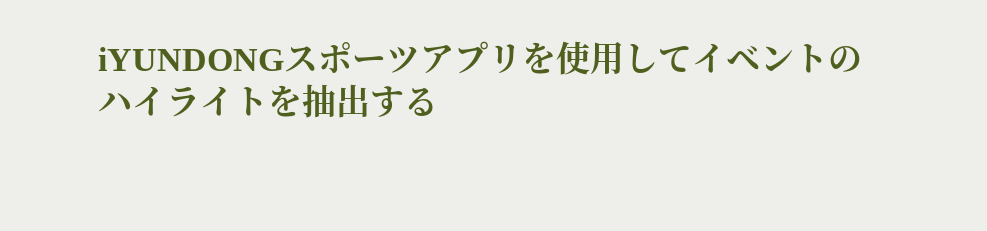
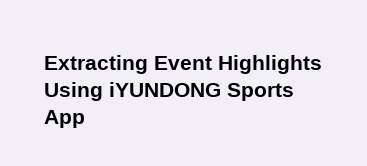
- iYUNDONGスポーツアプリを使用してイベントのハイライトを抽出する
+ Extracting Event Highlights Using iYUNDONG Sports App

